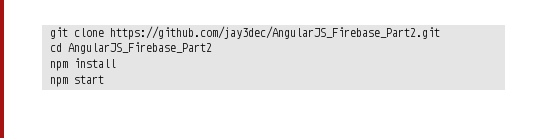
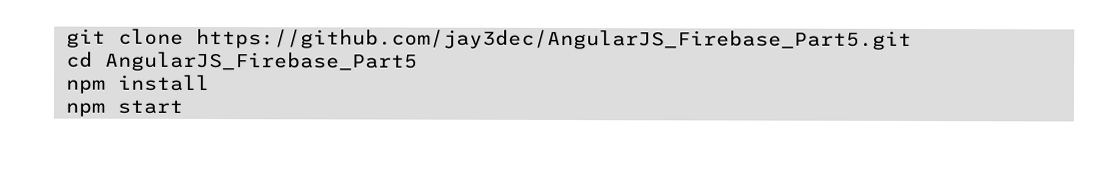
- git clone https://github.com/jay3dec/AngularJS_Firebase_Part2.git
+ git clone https://github.com/jay3dec/AngularJS_Firebase_Part5.git
- cd AngularJS_Firebase_Part2
+ cd AngularJS_Firebase_Part5

